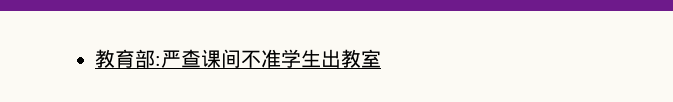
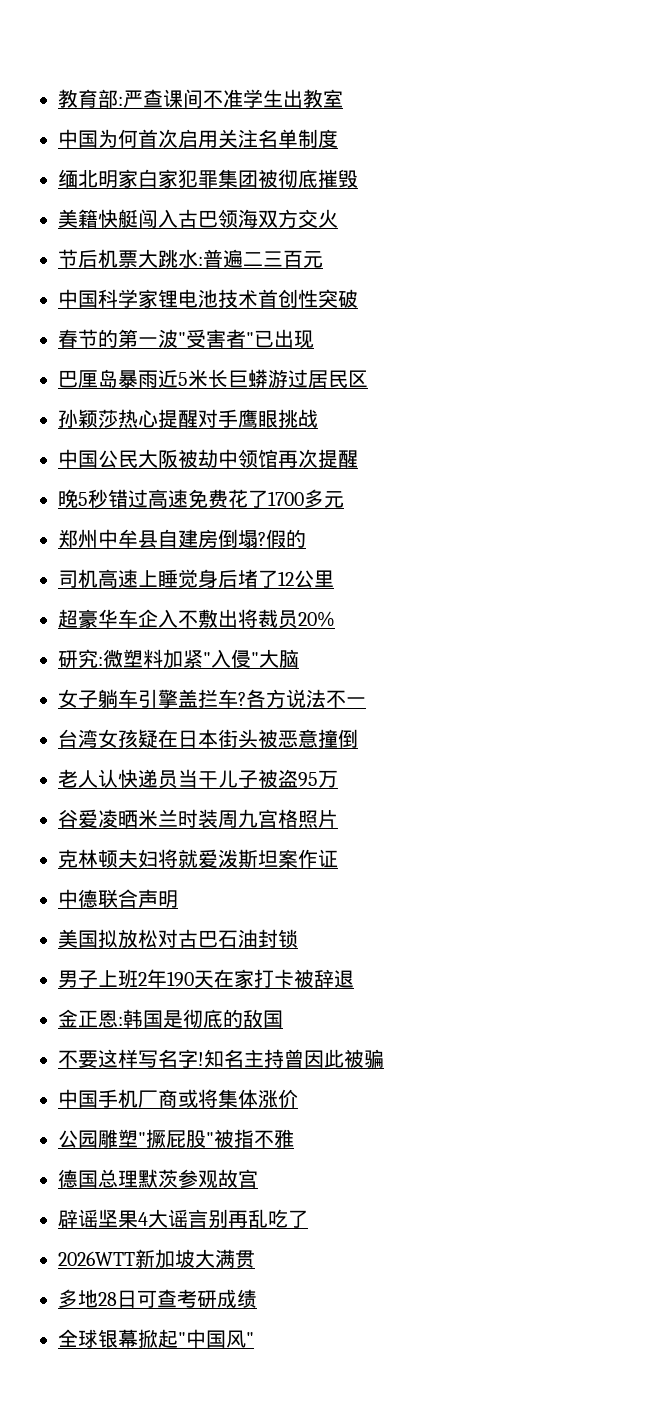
+ 中国为何首次启用关注名单制度
+ 缅北明家白家犯罪集团被彻底摧毁
+ 美籍快艇闯入古巴领海双方交火
+ 节后机票大跳水:普遍二三百元
+ 中国科学家锂电池技术首创性突破
+ 春节的第一波"受害者"已出现
+ 巴厘岛暴雨近5米长巨蟒游过居民区
+ 孙颖莎热心提醒对手鹰眼挑战
+ 中国公民大阪被劫中领馆再次提醒
+ 晚5秒错过高速免费花了1700多元
+ 郑州中牟县自建房倒塌?假的
+ 司机高速上睡觉身后堵了12公里
+ 超豪华车企入不敷出将裁员20%
+ 研究:微塑料加紧"入侵"大脑
+ 女子躺车引擎盖拦车?各方说法不一
+ 台湾女孩疑在日本街头被恶意撞倒
+ 老人认快递员当干儿子被盗95万
+ 谷爱凌晒米兰时装周九宫格照片
+ 克林顿夫妇将就爱泼斯坦案作证
+ 中德联合声明
+ 美国拟放松对古巴石油封锁
+ 男子上班2年190天在家打卡被辞退
+ 金正恩:韩国是彻底的敌国
+ 不要这样写名字!知名主持曾因此被骗
+ 中国手机厂商或将集体涨价
+ 公园雕塑"撅屁股"被指不雅
+ 德国总理默茨参观故宫
+ 辟谣坚果4大谣言别再乱吃了
+ 2026WTT新加坡大满贯
+ 多地28日可查考研成绩
+ 全球银幕掀起"中国风"

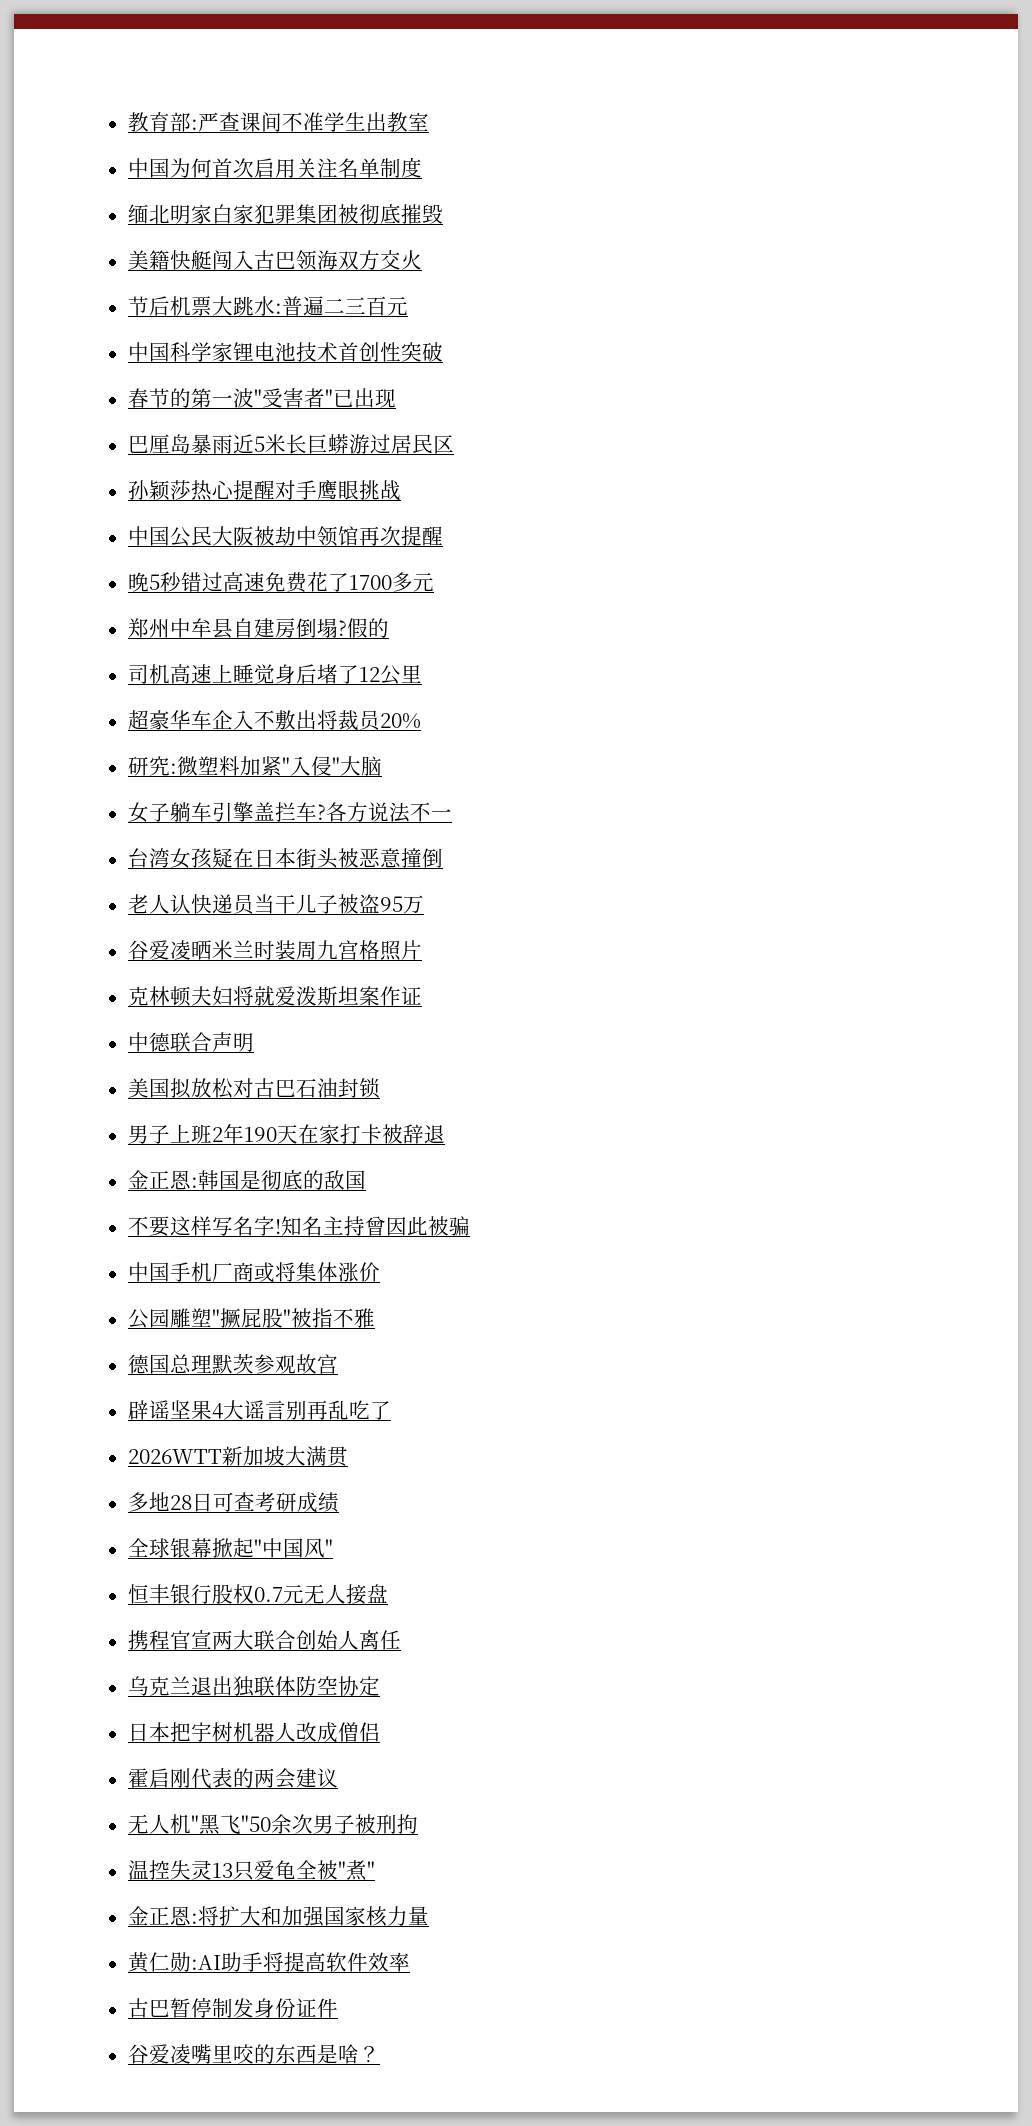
+ 恒丰银行股权0.7元无人接盘
+ 携程官宣两大联合创始人离任
+ 乌克兰退出独联体防空协定
+ 日本把宇树机器人改成僧侣
+ 霍启刚代表的两会建议
+ 无人机"黑飞"50余次男子被刑拘
+ 温控失灵13只爱龟全被"煮"
+ 金正恩:将扩大和加强国家核力量
+ 黄仁勋:AI助手将提高软件效率
+ 古巴暂停制发身份证件
+ 谷爱凌嘴里咬的东西是啥？

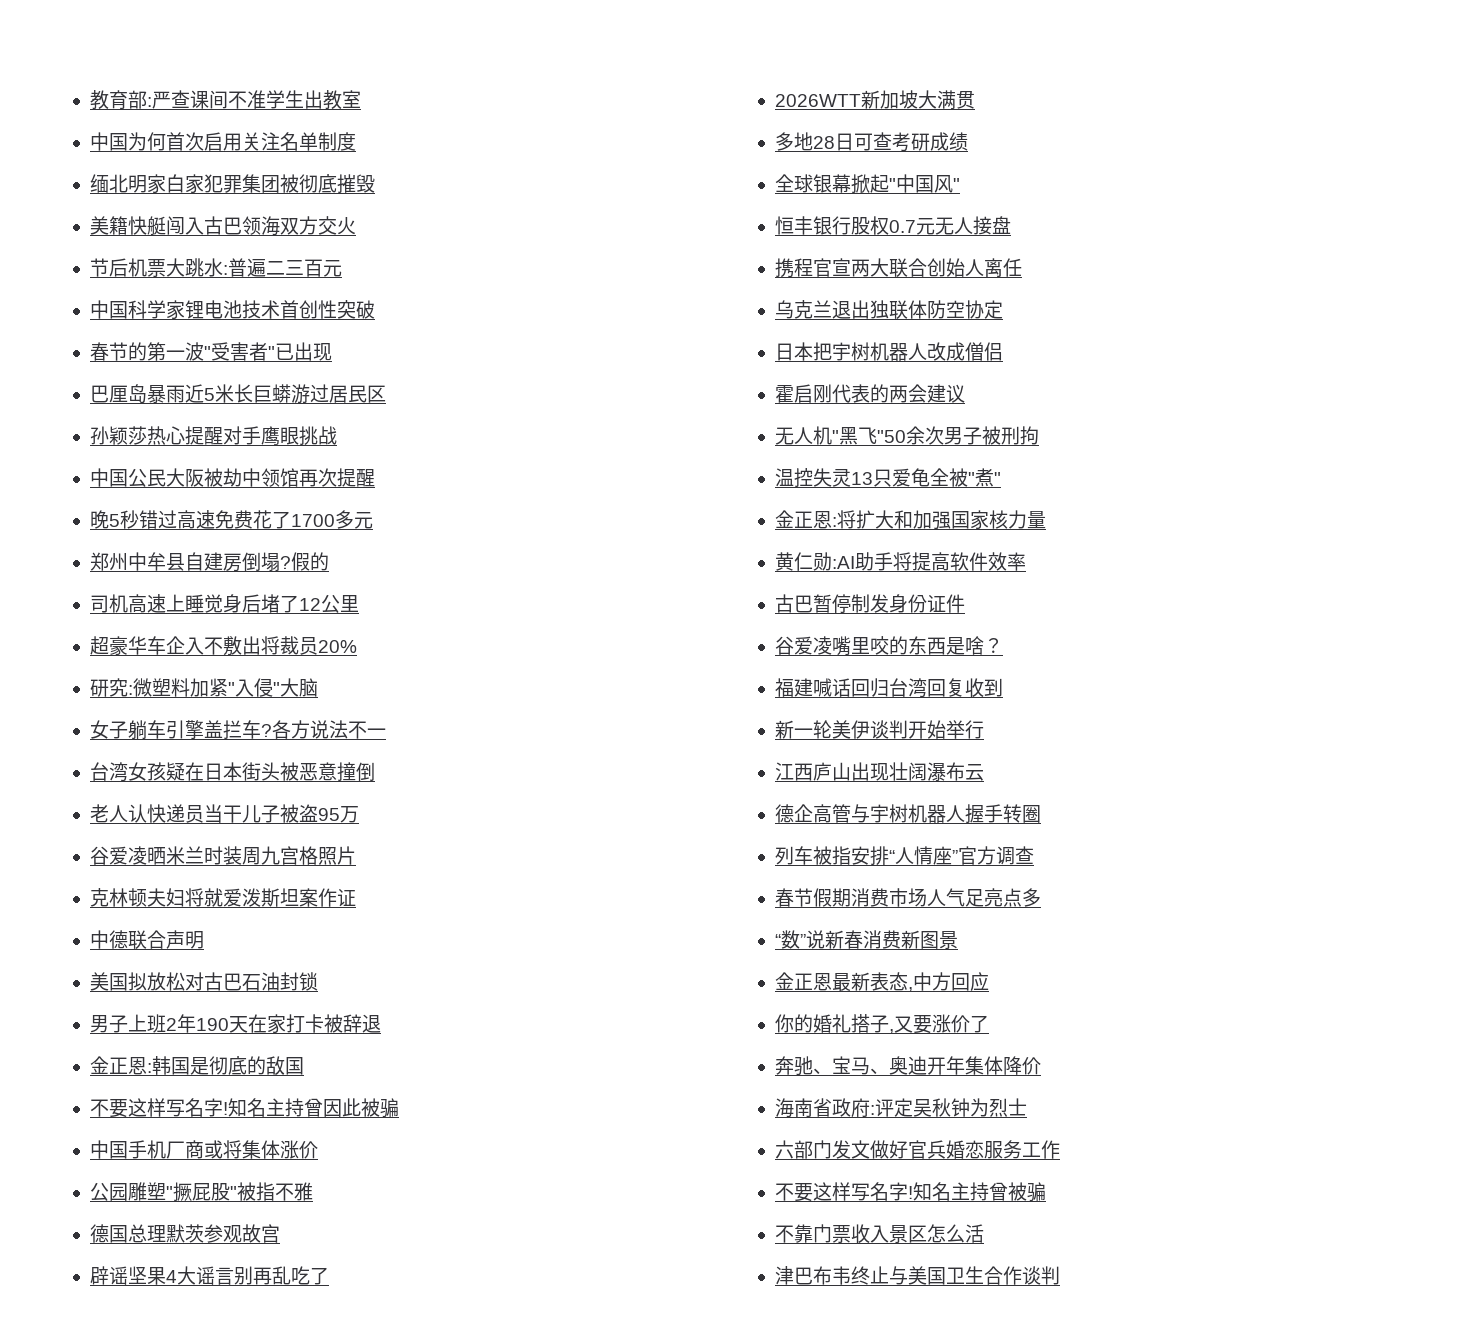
+ 福建喊话回归台湾回复收到
+ 新一轮美伊谈判开始举行
+ 江西庐山出现壮阔瀑布云
+ 德企高管与宇树机器人握手转圈
+ 列车被指安排“人情座”官方调查
+ 春节假期消费市场人气足亮点多
+ “数”说新春消费新图景
+ 金正恩最新表态,中方回应
+ 你的婚礼搭子,又要涨价了
+ 奔驰、宝马、奥迪开年集体降价
+ 海南省政府:评定吴秋钟为烈士
+ 六部门发文做好官兵婚恋服务工作
+ 不要这样写名字!知名主持曾被骗
+ 不靠门票收入景区怎么活
+ 津巴布韦终止与美国卫生合作谈判

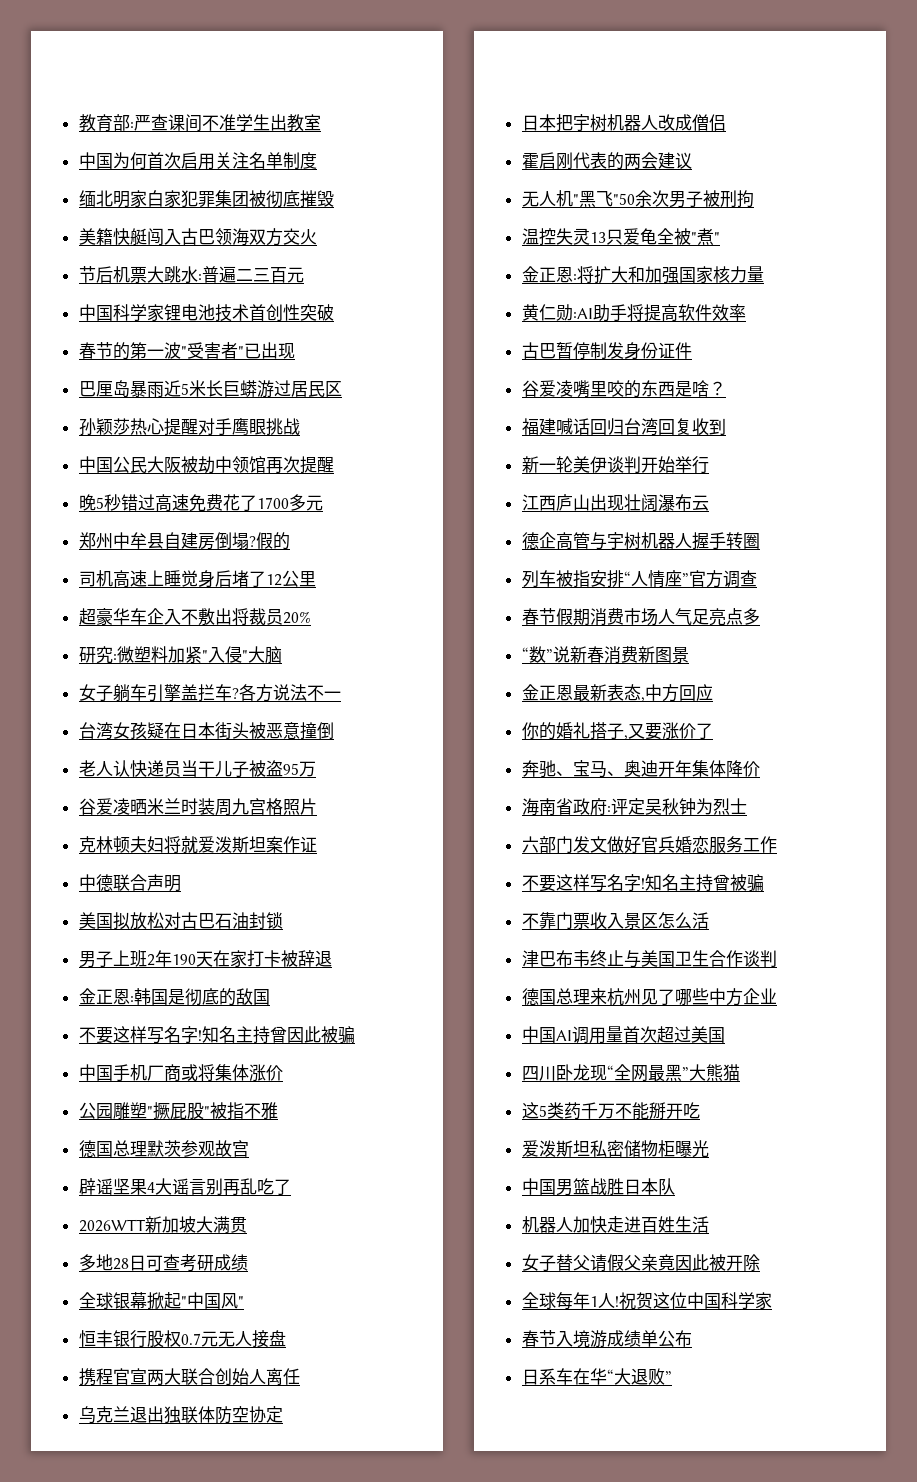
+ 德国总理来杭州见了哪些中方企业
+ 中国AI调用量首次超过美国
+ 四川卧龙现“全网最黑”大熊猫
+ 这5类药千万不能掰开吃
+ 爱泼斯坦私密储物柜曝光
+ 中国男篮战胜日本队
+ 机器人加快走进百姓生活
+ 女子替父请假父亲竟因此被开除
+ 全球每年1人!祝贺这位中国科学家
+ 春节入境游成绩单公布
+ 日系车在华“大退败”

